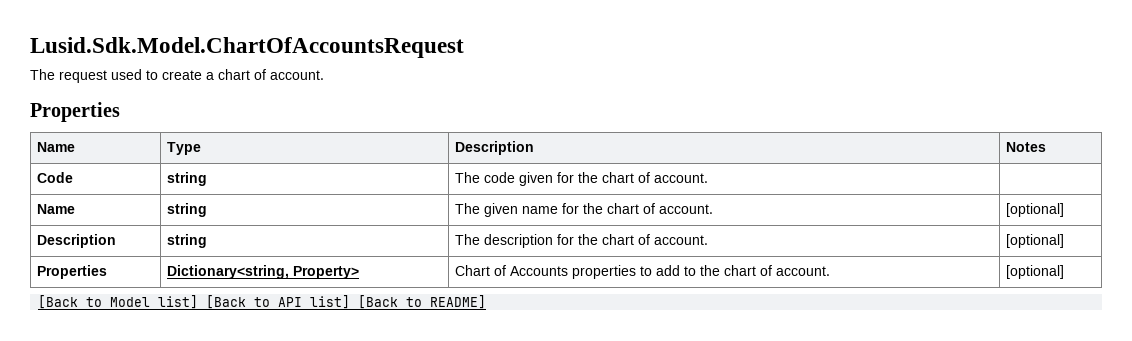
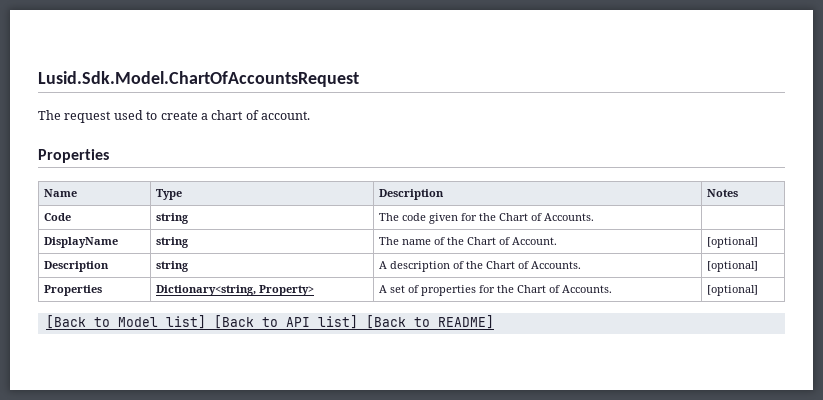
- Code | string | The code given for the chart of account. |
- Name | string | The given name for the chart of account. | [optional]
- Description | string | The description for the chart of account. | [optional]
- Properties | Dictionary<string, Property> | Chart of Accounts properties to add to the chart of account. | [optional]
+ Code | string | The code given for the Chart of Accounts. |
+ DisplayName | string | The name of the Chart of Account. | [optional]
+ Description | string | A description of the Chart of Accounts. | [optional]
+ Properties | Dictionary<string, Property> | A set of properties for the Chart of Accounts. | [optional]

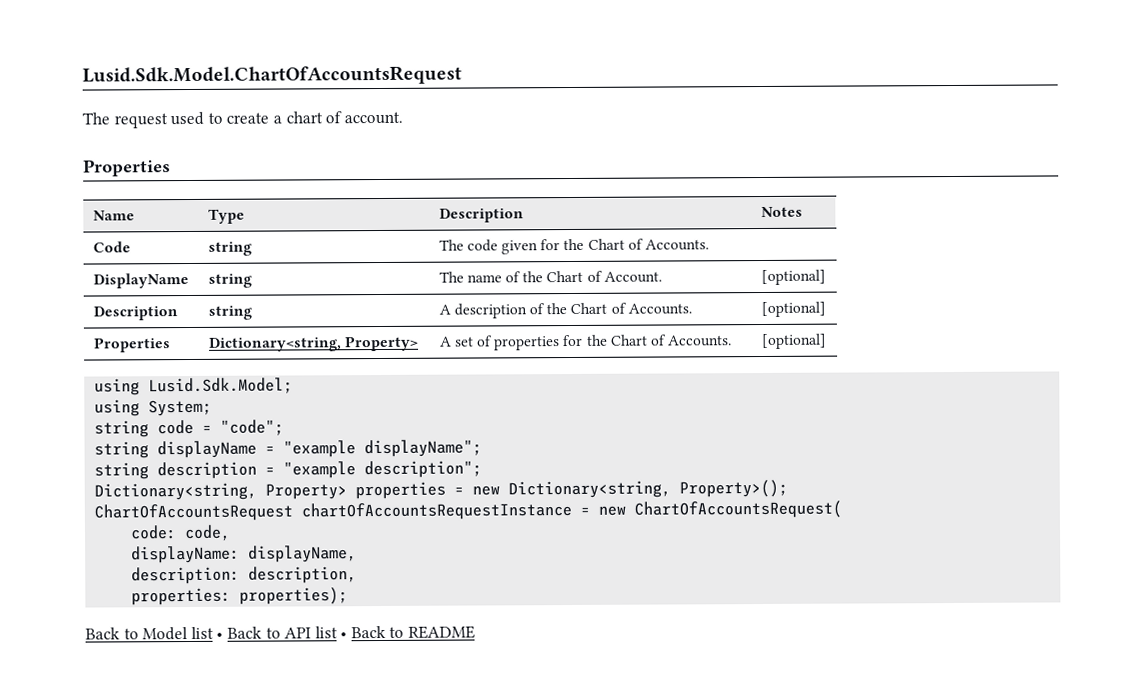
- [Back to Model list] [Back to API list] [Back to README]
+ using Lusid.Sdk.Model;
+ using System;
+ string code = "code";
+ string displayName = "example displayName";
+ string description = "example description";
+ Dictionary<string, Property> properties = new Dictionary<string, Property>();
+ ChartOfAccountsRequest chartOfAccountsRequestInstance = new ChartOfAccountsRequest(
+ code: code,
+ displayName: displayName,
+ description: description,
+ properties: properties);
+ Back to Model list • Back to API list • Back to README

